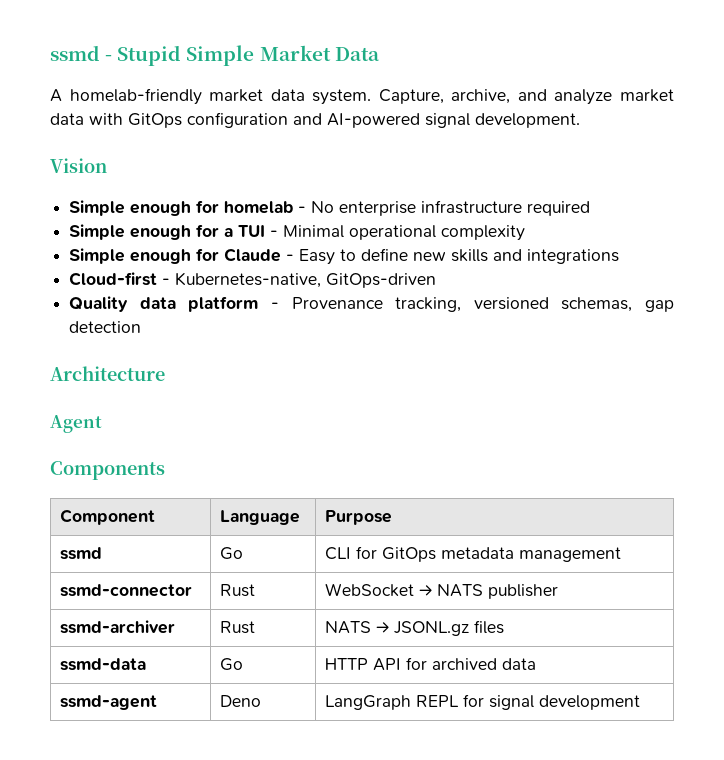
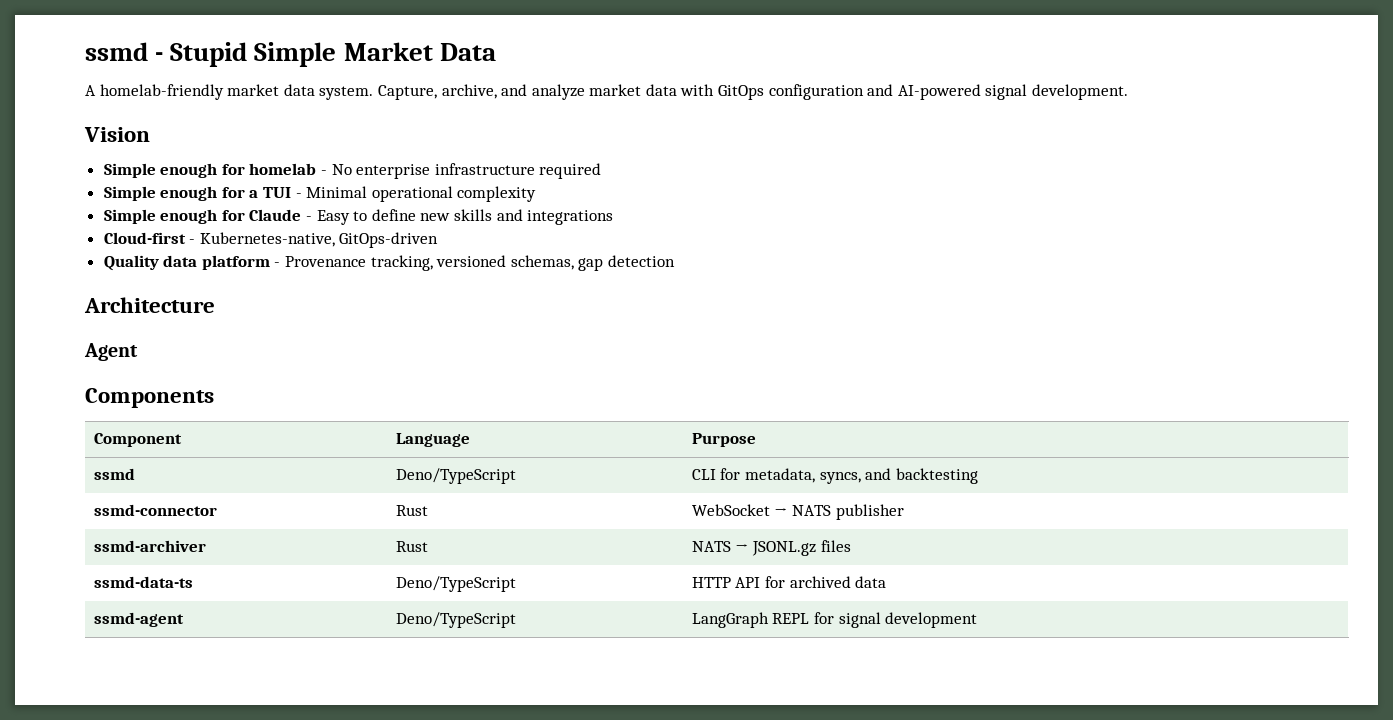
- ssmd | Go | CLI for GitOps metadata management
+ ssmd | Deno/TypeScript | CLI for metadata, syncs, and backtesting
- ssmd-data | Go | HTTP API for archived data
+ ssmd-data-ts | Deno/TypeScript | HTTP API for archived data
- ssmd-agent | Deno | LangGraph REPL for signal development
+ ssmd-agent | Deno/TypeScript | LangGraph REPL for signal development

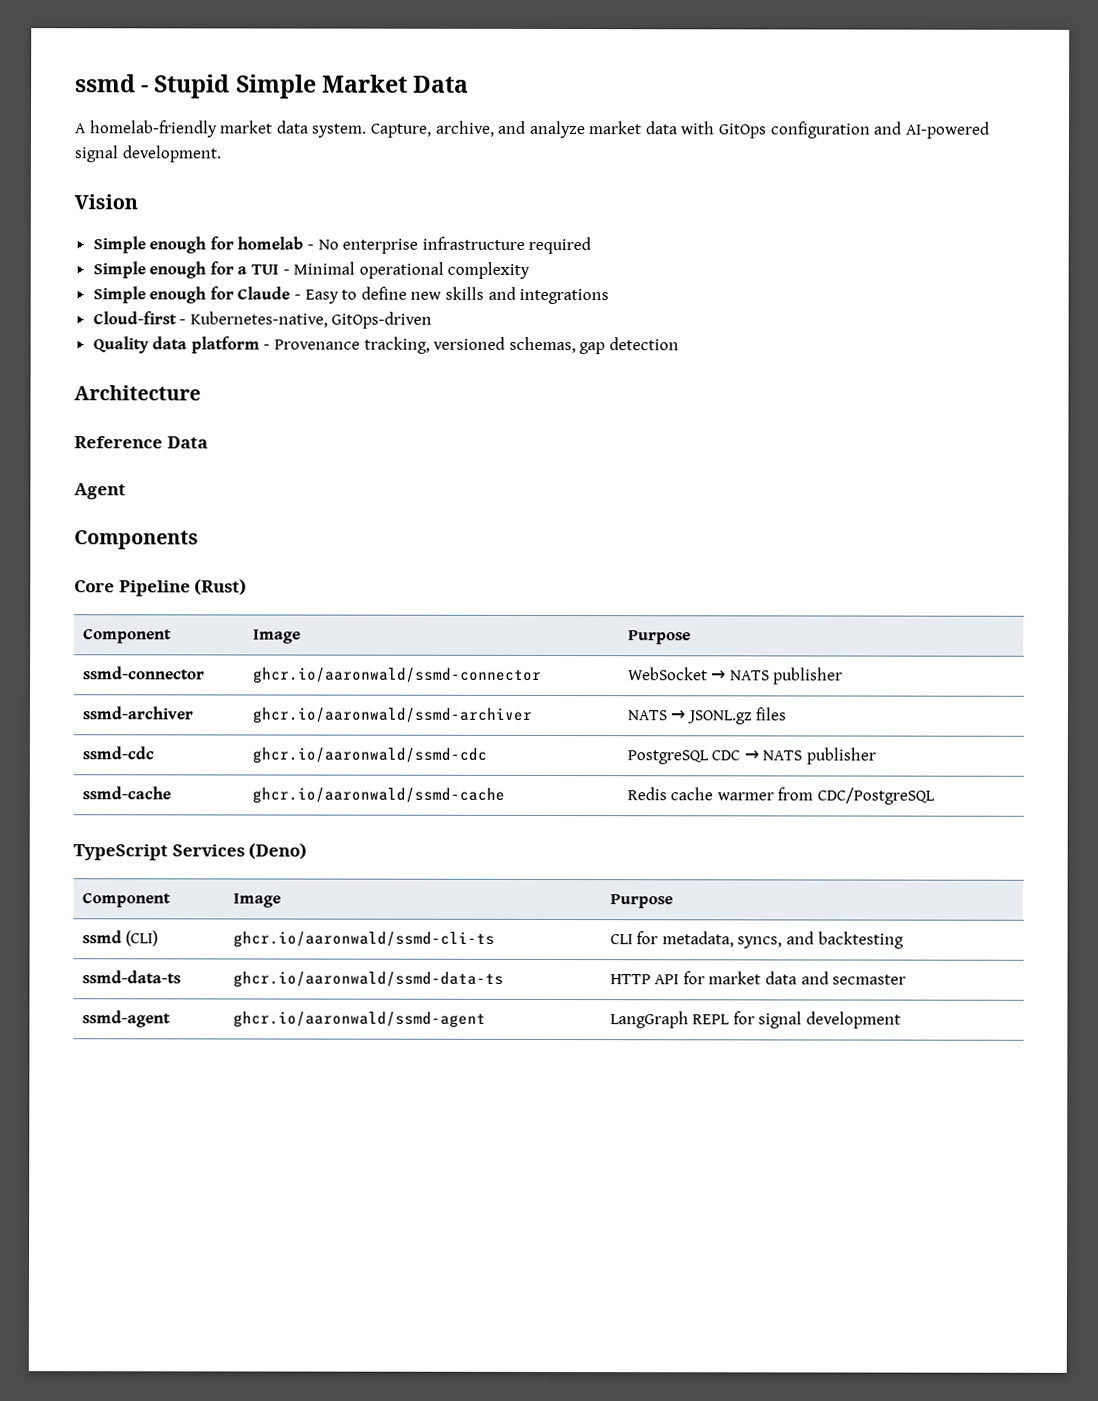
+ Reference Data
- Component | Language | Purpose
+ Core Pipeline (Rust)
+ Component | Image | Purpose
+ ssmd-connector | ghcr.io/aaronwald/ssmd-connector | WebSocket → NATS publisher
+ ssmd-archiver | ghcr.io/aaronwald/ssmd-archiver | NATS → JSONL.gz files
+ ssmd-cdc | ghcr.io/aaronwald/ssmd-cdc | PostgreSQL CDC → NATS publisher
+ ssmd-cache | ghcr.io/aaronwald/ssmd-cache | Redis cache warmer from CDC/PostgreSQL
+ TypeScript Services (Deno)
+ Component | Image | Purpose
- ssmd | Deno/TypeScript | CLI for metadata, syncs, and backtesting
+ ssmd (CLI) | ghcr.io/aaronwald/ssmd-cli-ts | CLI for metadata, syncs, and backtesting
- ssmd-connector | Rust | WebSocket → NATS publisher
- ssmd-archiver | Rust | NATS → JSONL.gz files
- ssmd-data-ts | Deno/TypeScript | HTTP API for archived data
+ ssmd-data-ts | ghcr.io/aaronwald/ssmd-data-ts | HTTP API for market data and secmaster
- ssmd-agent | Deno/TypeScript | LangGraph REPL for signal development
+ ssmd-agent | ghcr.io/aaronwald/ssmd-agent | LangGraph REPL for signal development

